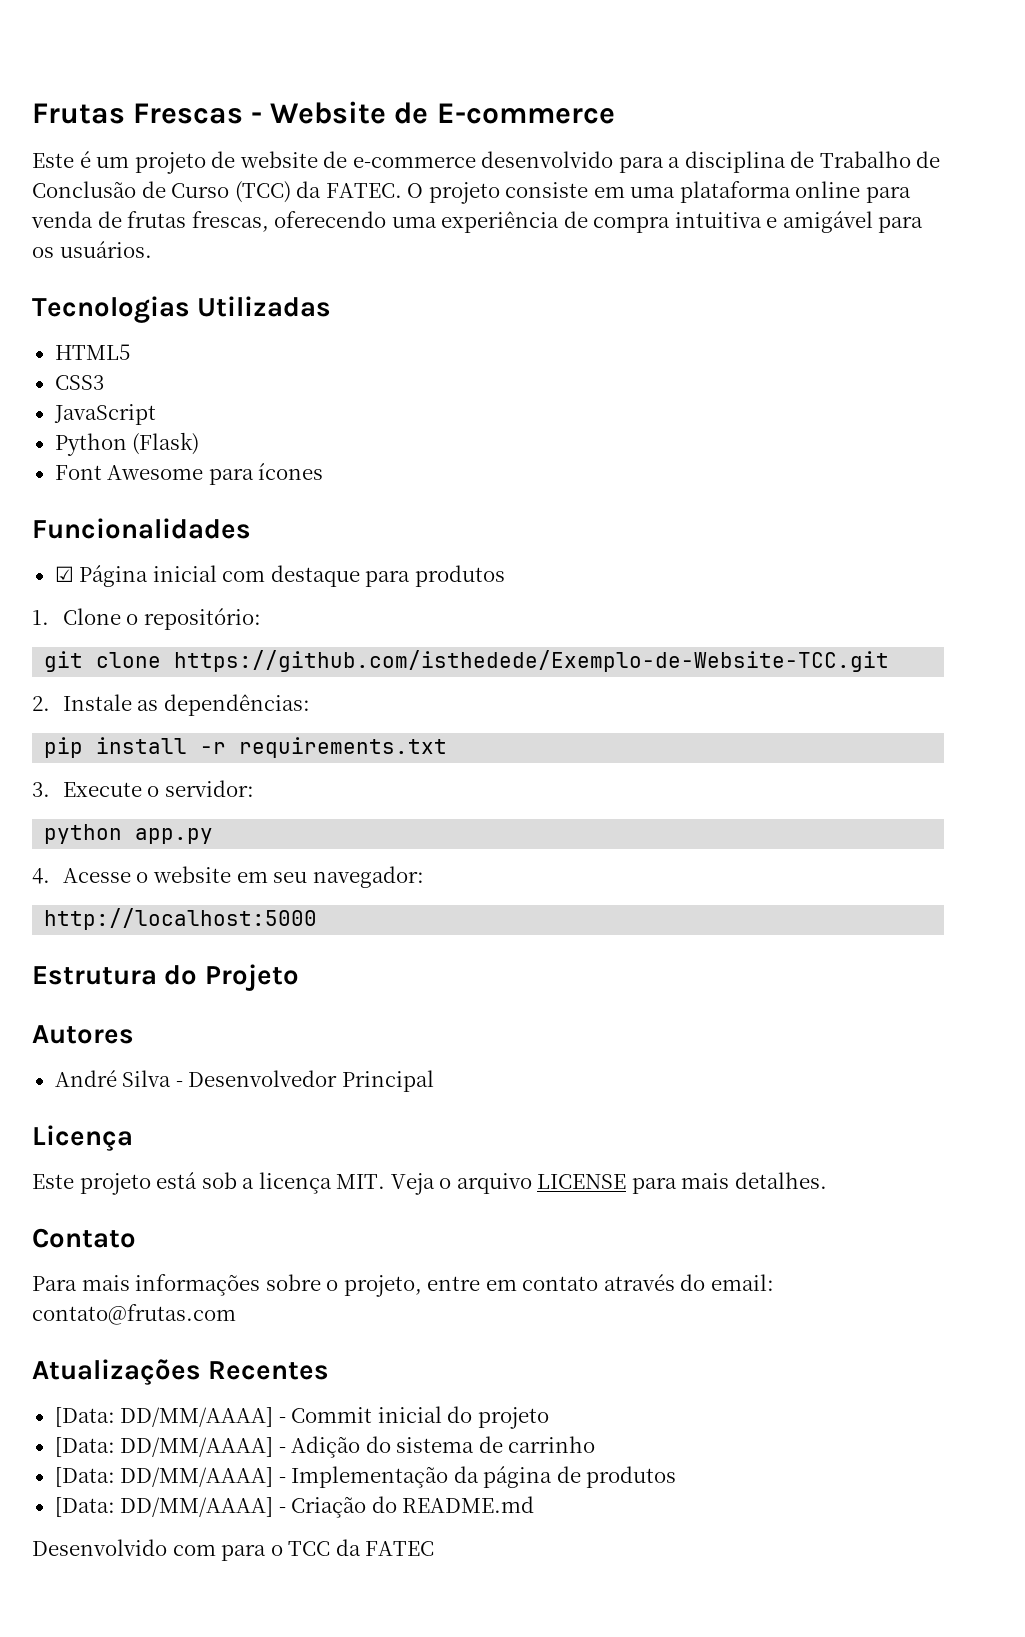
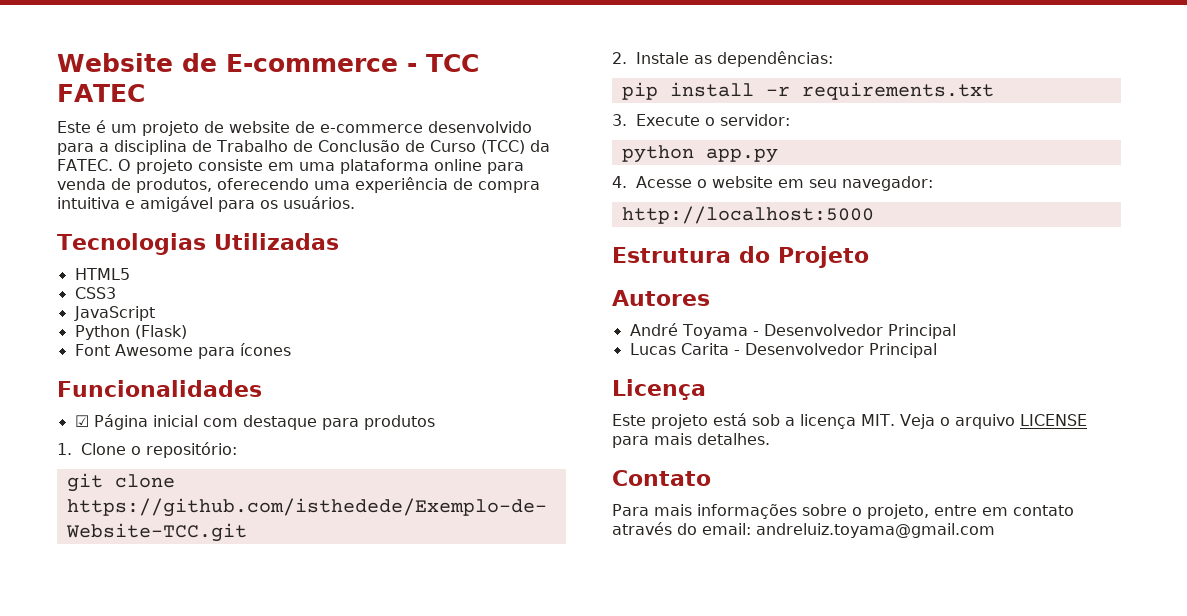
- Frutas Frescas - Website de E-commerce
+ Website de E-commerce - TCC FATEC
- O projeto consiste em uma plataforma online para venda de frutas frescas, oferecendo uma experiência de compra intuitiva e amigável para os usuários.
+ O projeto consiste em uma plataforma online para venda de produtos, oferecendo uma experiência de compra intuitiva e amigável para os usuários.
- André Silva - Desenvolvedor Principal
+ André Toyama - Desenvolvedor Principal
+ Lucas Carita - Desenvolvedor Principal
- Para mais informações sobre o projeto, entre em contato através do email: contato@frutas.com
- Atualizações Recentes
- [Data: DD/MM/AAAA] - Commit inicial do projeto
- [Data: DD/MM/AAAA] - Adição do sistema de carrinho
- [Data: DD/MM/AAAA] - Implementação da página de produtos
- [Data: DD/MM/AAAA] - Criação do README.md
- Desenvolvido com para o TCC da FATEC
+ Para mais informações sobre o projeto, entre em contato através do email: andreluiz.toyama@gmail.com

